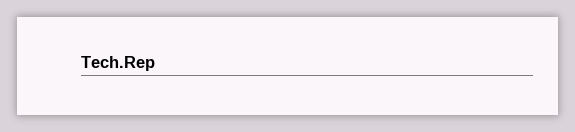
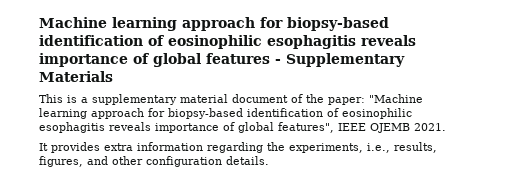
- Tech.Rep
+ Machine learning approach for biopsy-based identification of eosinophilic esophagitis reveals importance of global features - Supplementary Materials
+ This is a supplementary material document of the paper: "Machine learning approach for biopsy-based identification of eosinophilic esophagitis reveals importance of global features", IEEE OJEMB 2021.
+ It provides extra information regarding the experiments, i.e., results, figures, and other configuration details.

